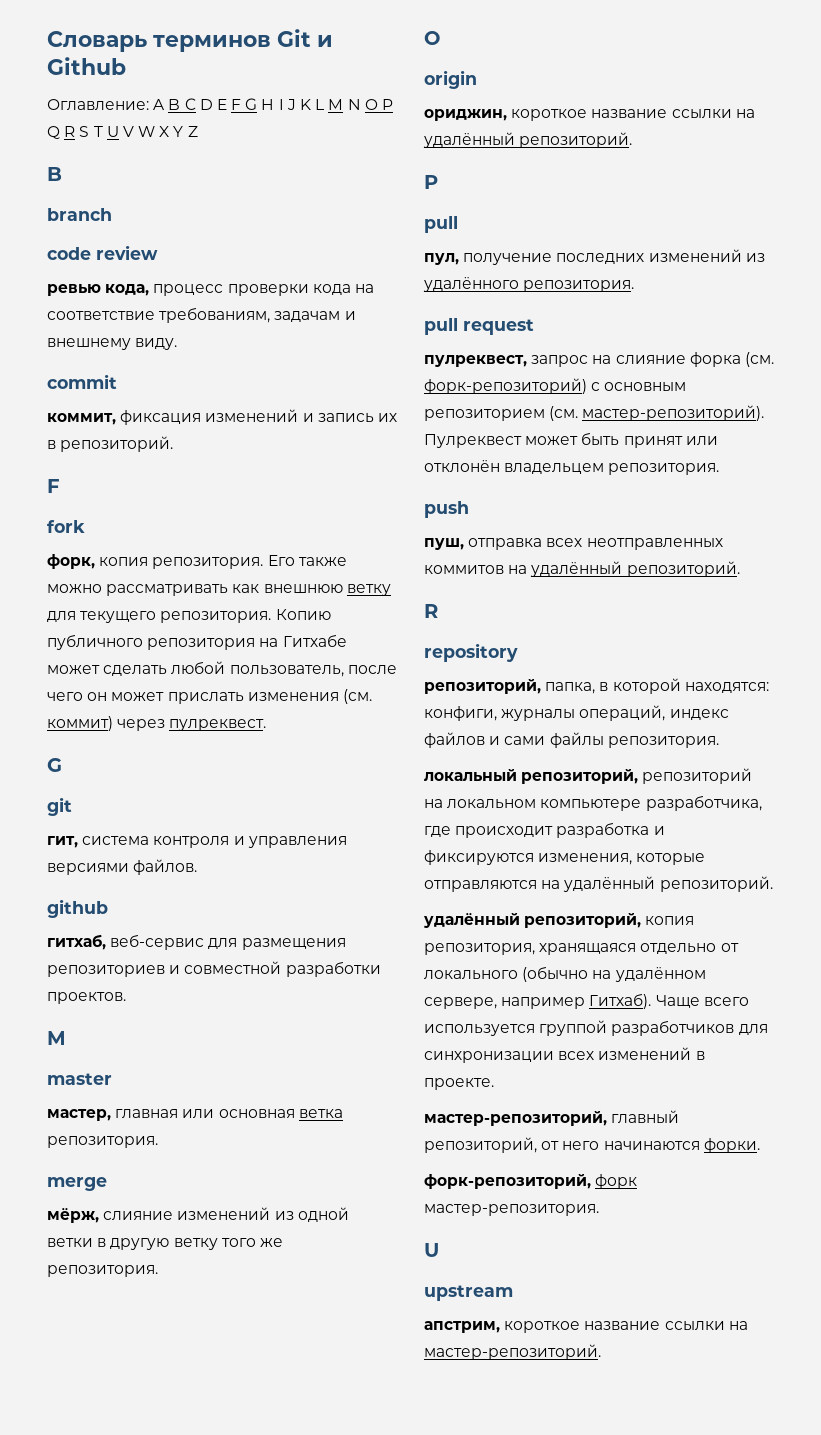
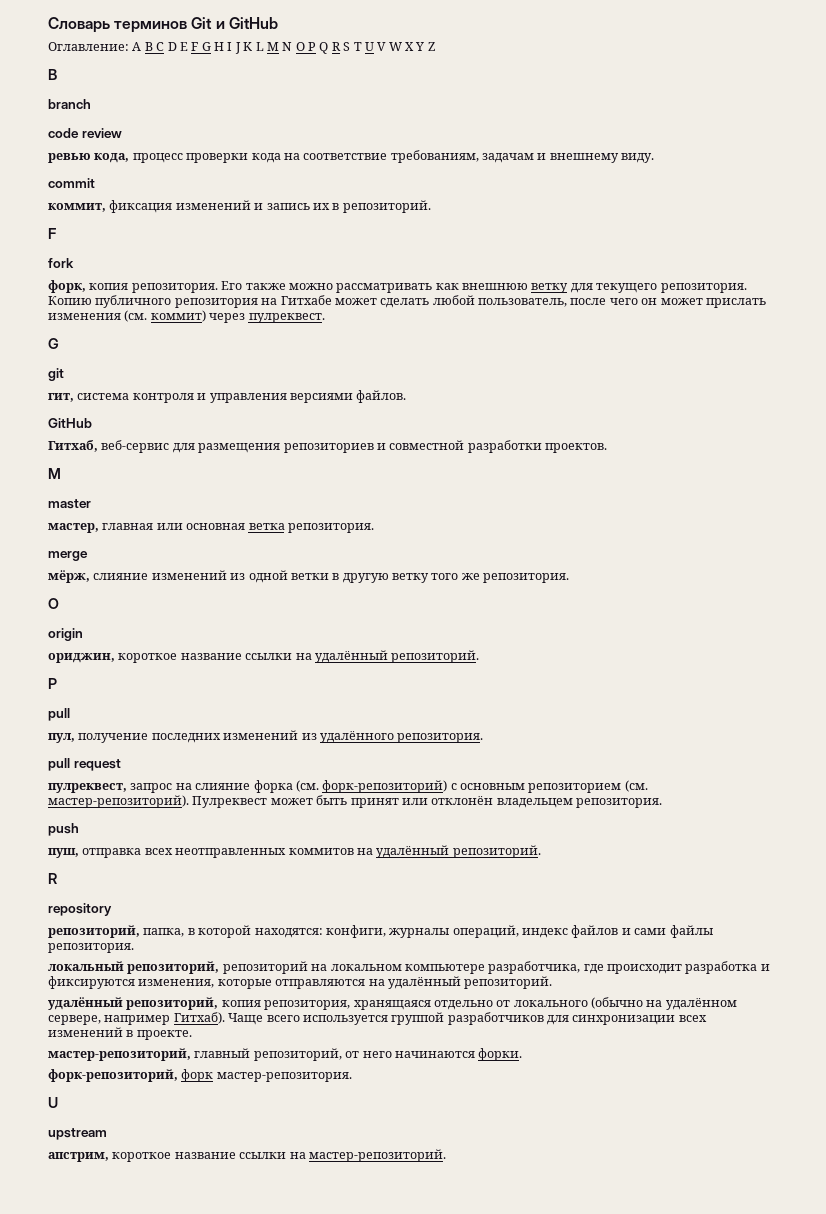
- Словарь терминов Git и Github
+ Словарь терминов Git и GitHub
  гит, система контроля и управления версиями файлов.
- github
- гитхаб, веб-сервис для размещения репозиториев и совместной разработки проектов.
+ GitHub
+ Гитхаб, веб-сервис для размещения репозиториев и совместной разработки проектов.

